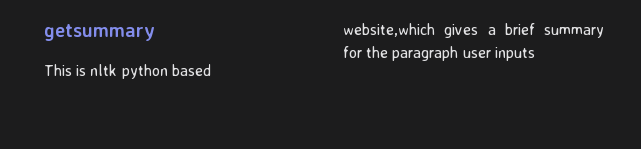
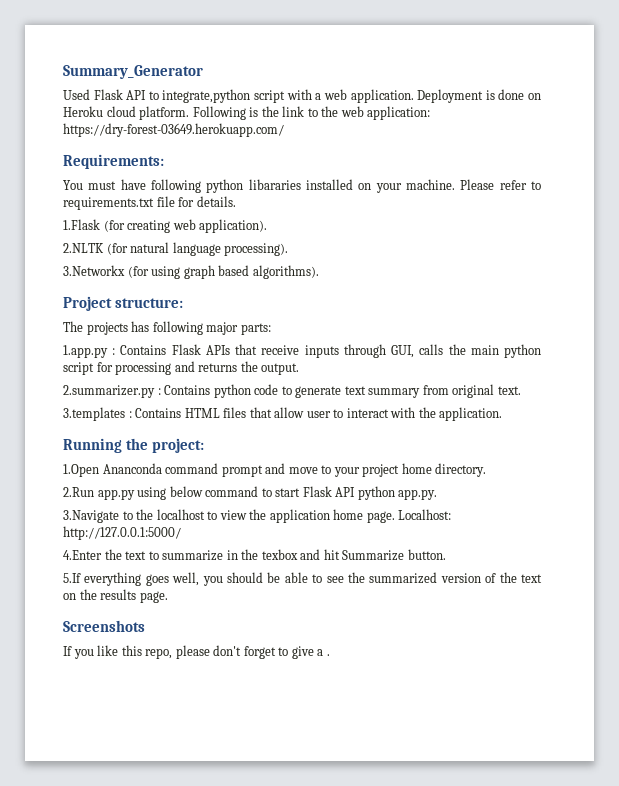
- getsummary
- This is nltk python based website,which gives a brief summary for the paragraph user inputs
+ Summary_Generator
+ Used Flask API to integrate,python script with a web application. Deployment is done on Heroku cloud platform. Following is the link to the web application: https://dry-forest-03649.herokuapp.com/
+ Requirements:
+ You must have following python libararies installed on your machine. Please refer to requirements.txt file for details.
+ 1.Flask (for creating web application).
+ 2.NLTK (for natural language processing).
+ 3.Networkx (for using graph based algorithms).
+ Project structure:
+ The projects has following major parts:
+ 1.app.py : Contains Flask APIs that receive inputs through GUI, calls the main python script for processing and returns the output.
+ 2.summarizer.py : Contains python code to generate text summary from original text.
+ 3.templates : Contains HTML files that allow user to interact with the application.
+ Running the project:
+ 1.Open Ananconda command prompt and move to your project home directory.
+ 2.Run app.py using below command to start Flask API python app.py.
+ 3.Navigate to the localhost to view the application home page. Localhost: http://127.0.0.1:5000/
+ 4.Enter the text to summarize in the texbox and hit Summarize button.
+ 5.If everything goes well, you should be able to see the summarized version of the text on the results page.
+ Screenshots
+ If you like this repo, please don't forget to give a .

